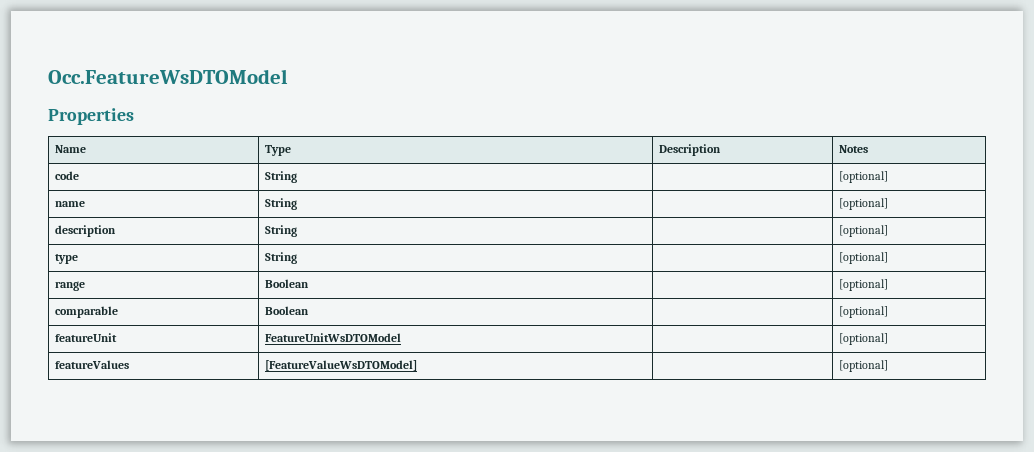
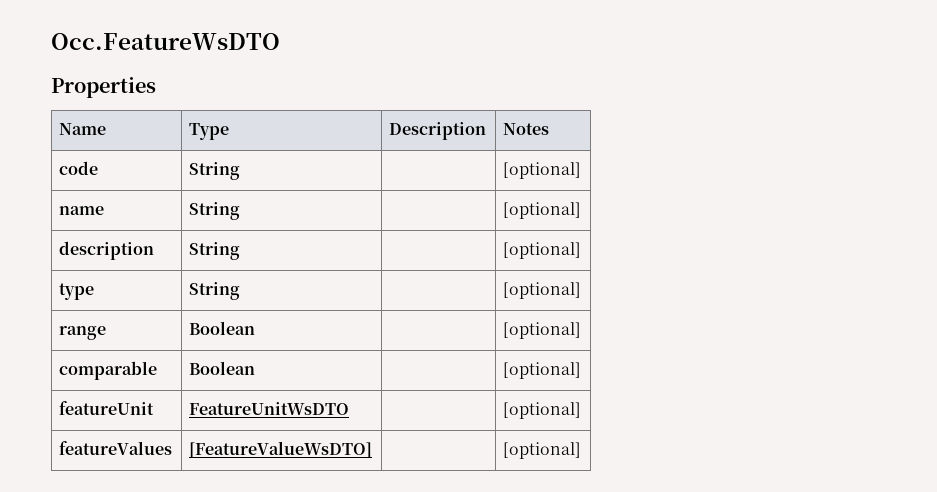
- Occ.FeatureWsDTOModel
+ Occ.FeatureWsDTO
- featureUnit | FeatureUnitWsDTOModel | | [optional]
+ featureUnit | FeatureUnitWsDTO | | [optional]
- featureValues | [FeatureValueWsDTOModel] | | [optional]
+ featureValues | [FeatureValueWsDTO] | | [optional]

